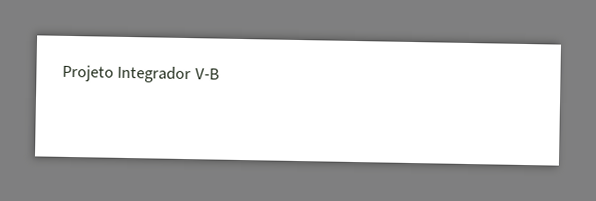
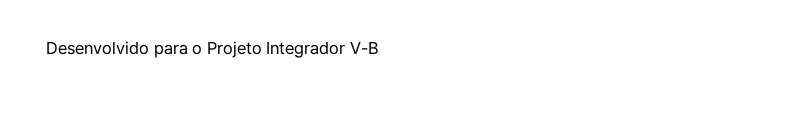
- Projeto Integrador V-B
+ Desenvolvido para o Projeto Integrador V-B

